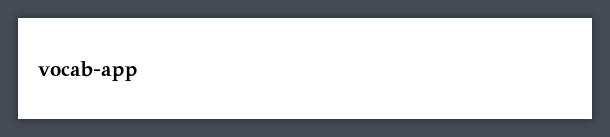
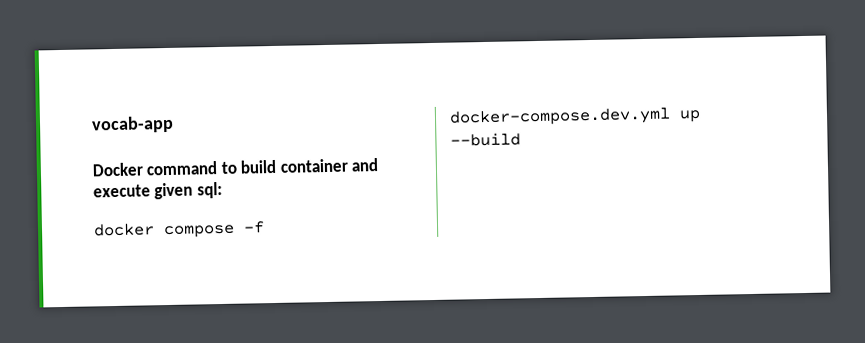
+ Docker command to build container and execute given sql:
+ docker compose -f docker-compose.dev.yml up --build

